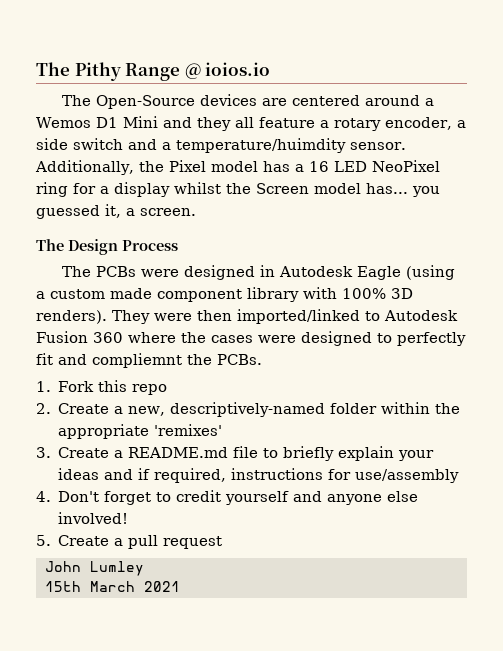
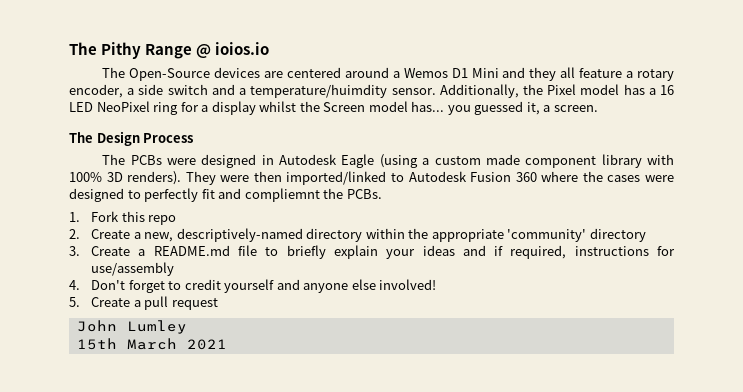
- 2. Create a new, descriptively-named folder within the appropriate 'remixes'
+ 2. Create a new, descriptively-named directory within the appropriate 'community' directory

